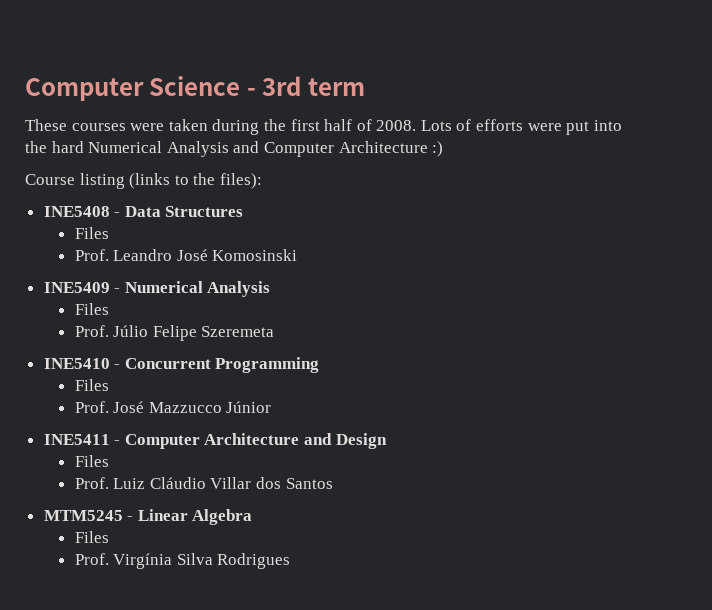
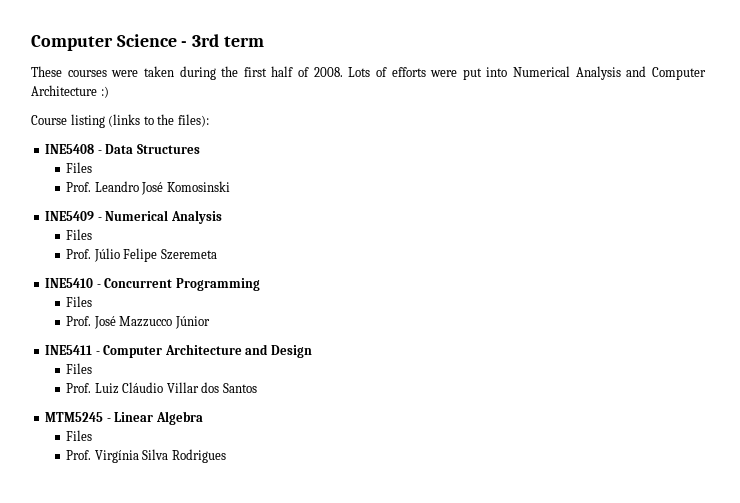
- Lots of efforts were put into the hard Numerical Analysis and Computer Architecture :)
+ Lots of efforts were put into Numerical Analysis and Computer Architecture :)

